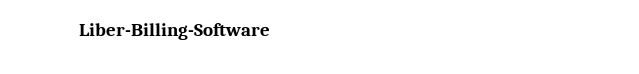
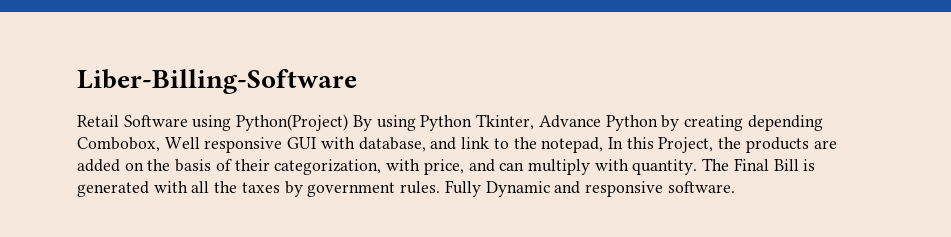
+ Retail Software using Python(Project) By using Python Tkinter, Advance Python by creating depending Combobox, Well responsive GUI with database, and link to the notepad, In this Project, the products are added on the basis of their categorization, with price, and can multiply with quantity. The Final Bill is generated with all the taxes by government rules. Fully Dynamic and responsive software.

